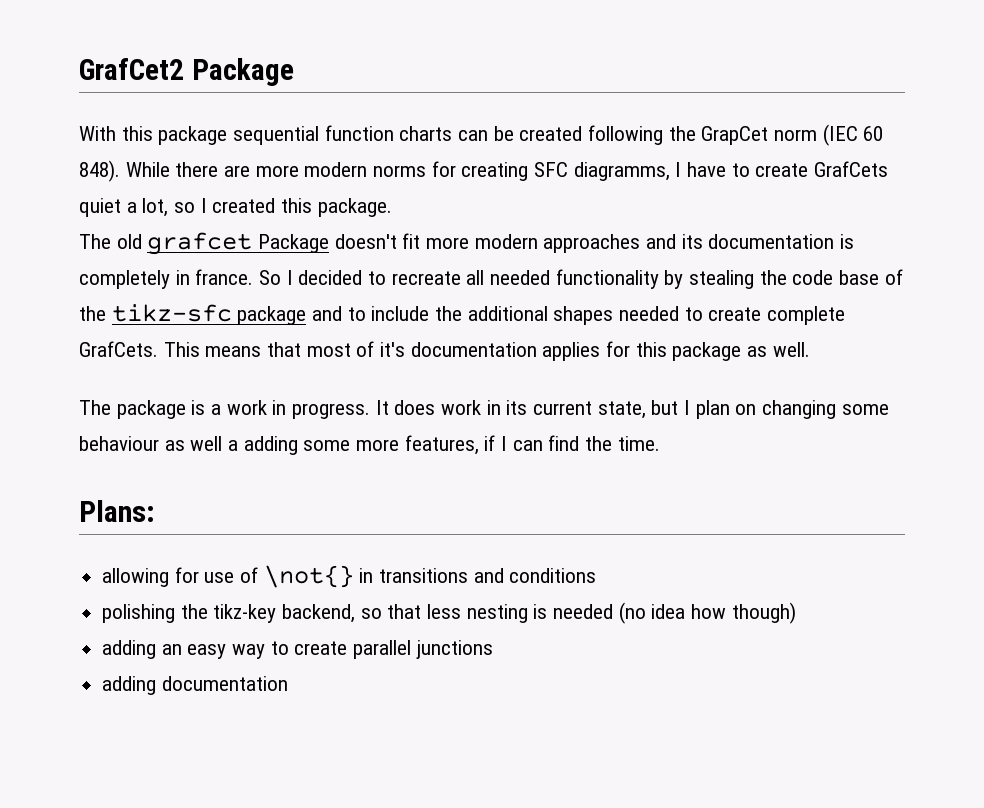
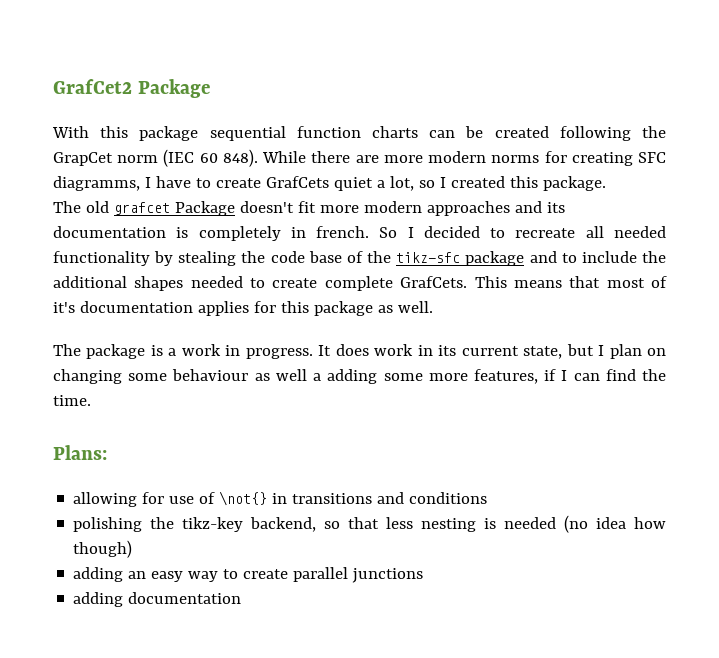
- The old grafcet Package doesn't fit more modern approaches and its documentation is completely in france.
+ The old grafcet Package doesn't fit more modern approaches and its documentation is completely in french.

